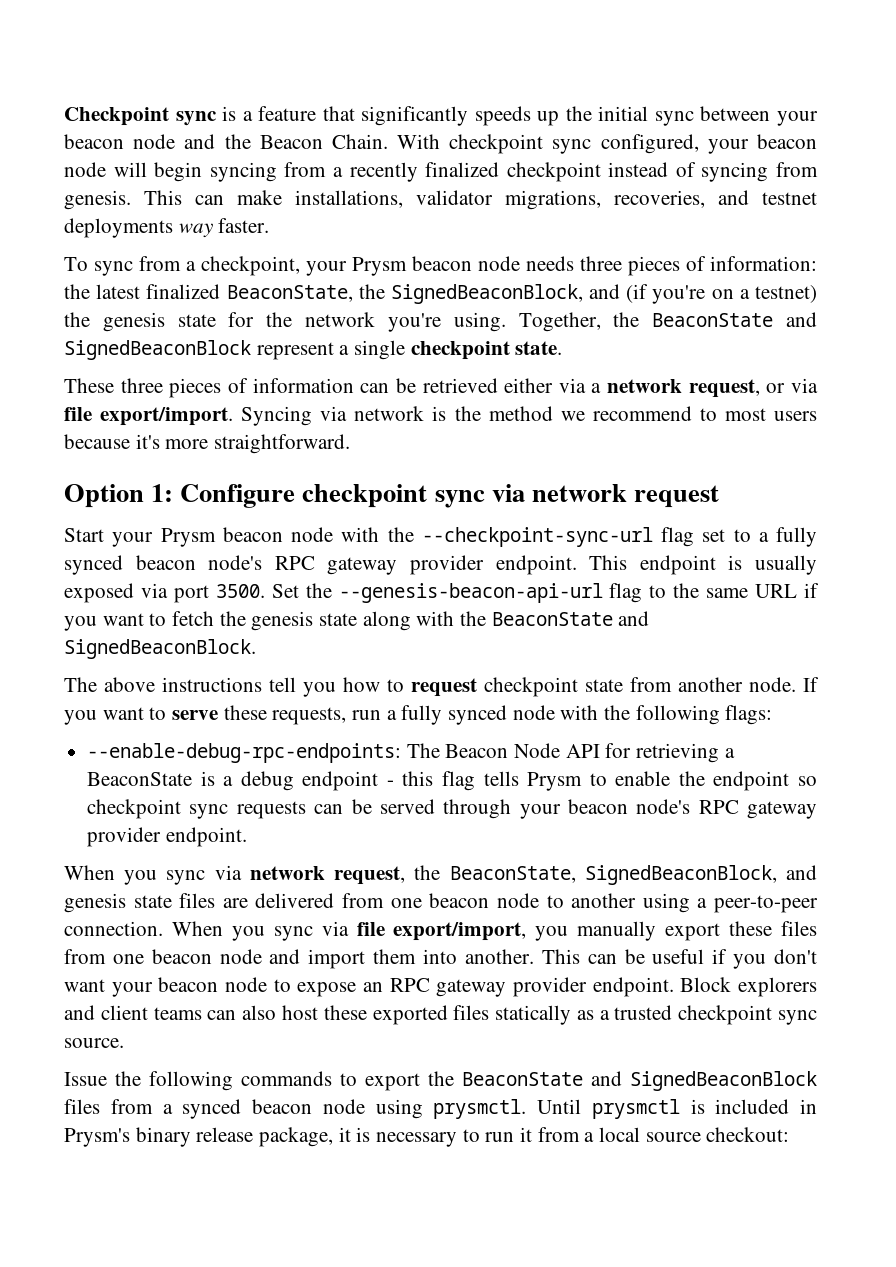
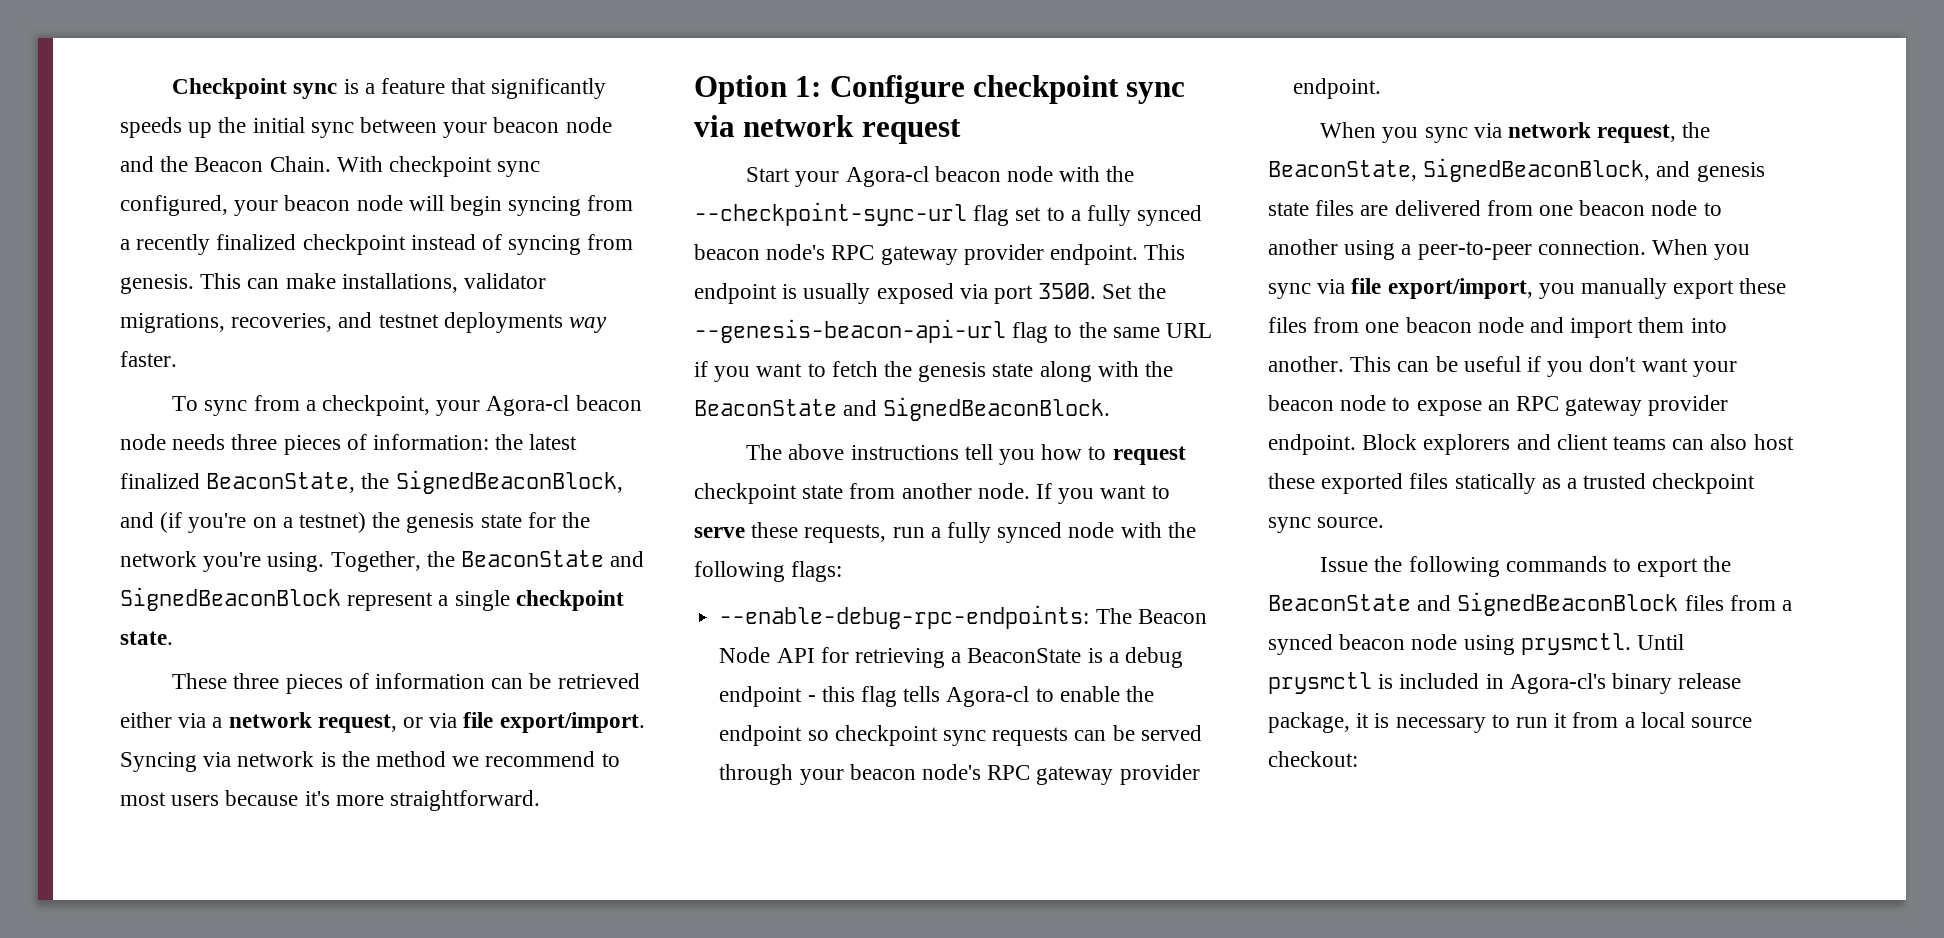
- To sync from a checkpoint, your Prysm beacon node needs three pieces of information: the latest finalized BeaconState, the SignedBeaconBlock, and (if you're on a testnet) the genesis state for the network you're using.
+ To sync from a checkpoint, your Agora-cl beacon node needs three pieces of information: the latest finalized BeaconState, the SignedBeaconBlock, and (if you're on a testnet) the genesis state for the network you're using.
- Start your Prysm beacon node with the --checkpoint-sync-url flag set to a fully synced beacon node's RPC gateway provider endpoint.
+ Start your Agora-cl beacon node with the --checkpoint-sync-url flag set to a fully synced beacon node's RPC gateway provider endpoint.
- --enable-debug-rpc-endpoints: The Beacon Node API for retrieving a BeaconState is a debug endpoint - this flag tells Prysm to enable the endpoint so checkpoint sync requests can be served through your beacon node's RPC gateway provider endpoint.
+ --enable-debug-rpc-endpoints: The Beacon Node API for retrieving a BeaconState is a debug endpoint - this flag tells Agora-cl to enable the endpoint so checkpoint sync requests can be served through your beacon node's RPC gateway provider endpoint.
- Until prysmctl is included in Prysm's binary release package, it is necessary to run it from a local source checkout:
+ Until prysmctl is included in Agora-cl's binary release package, it is necessary to run it from a local source checkout:

